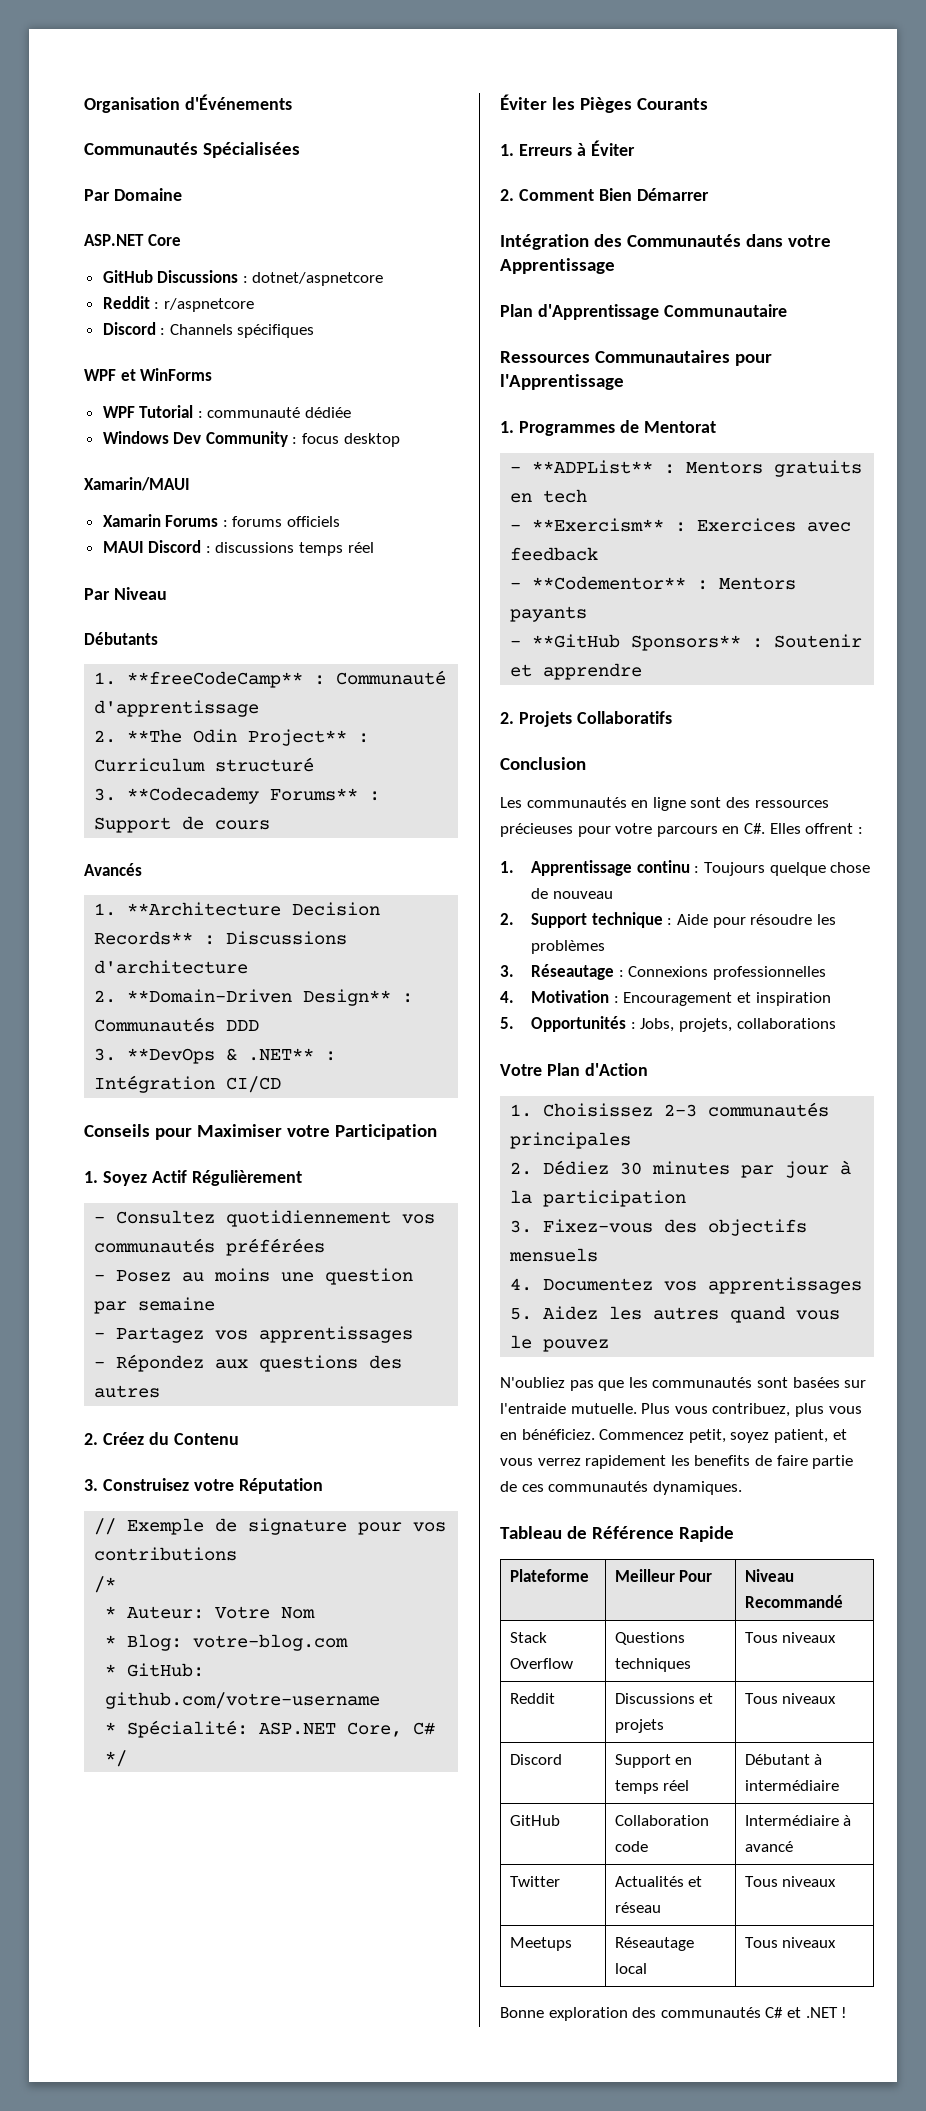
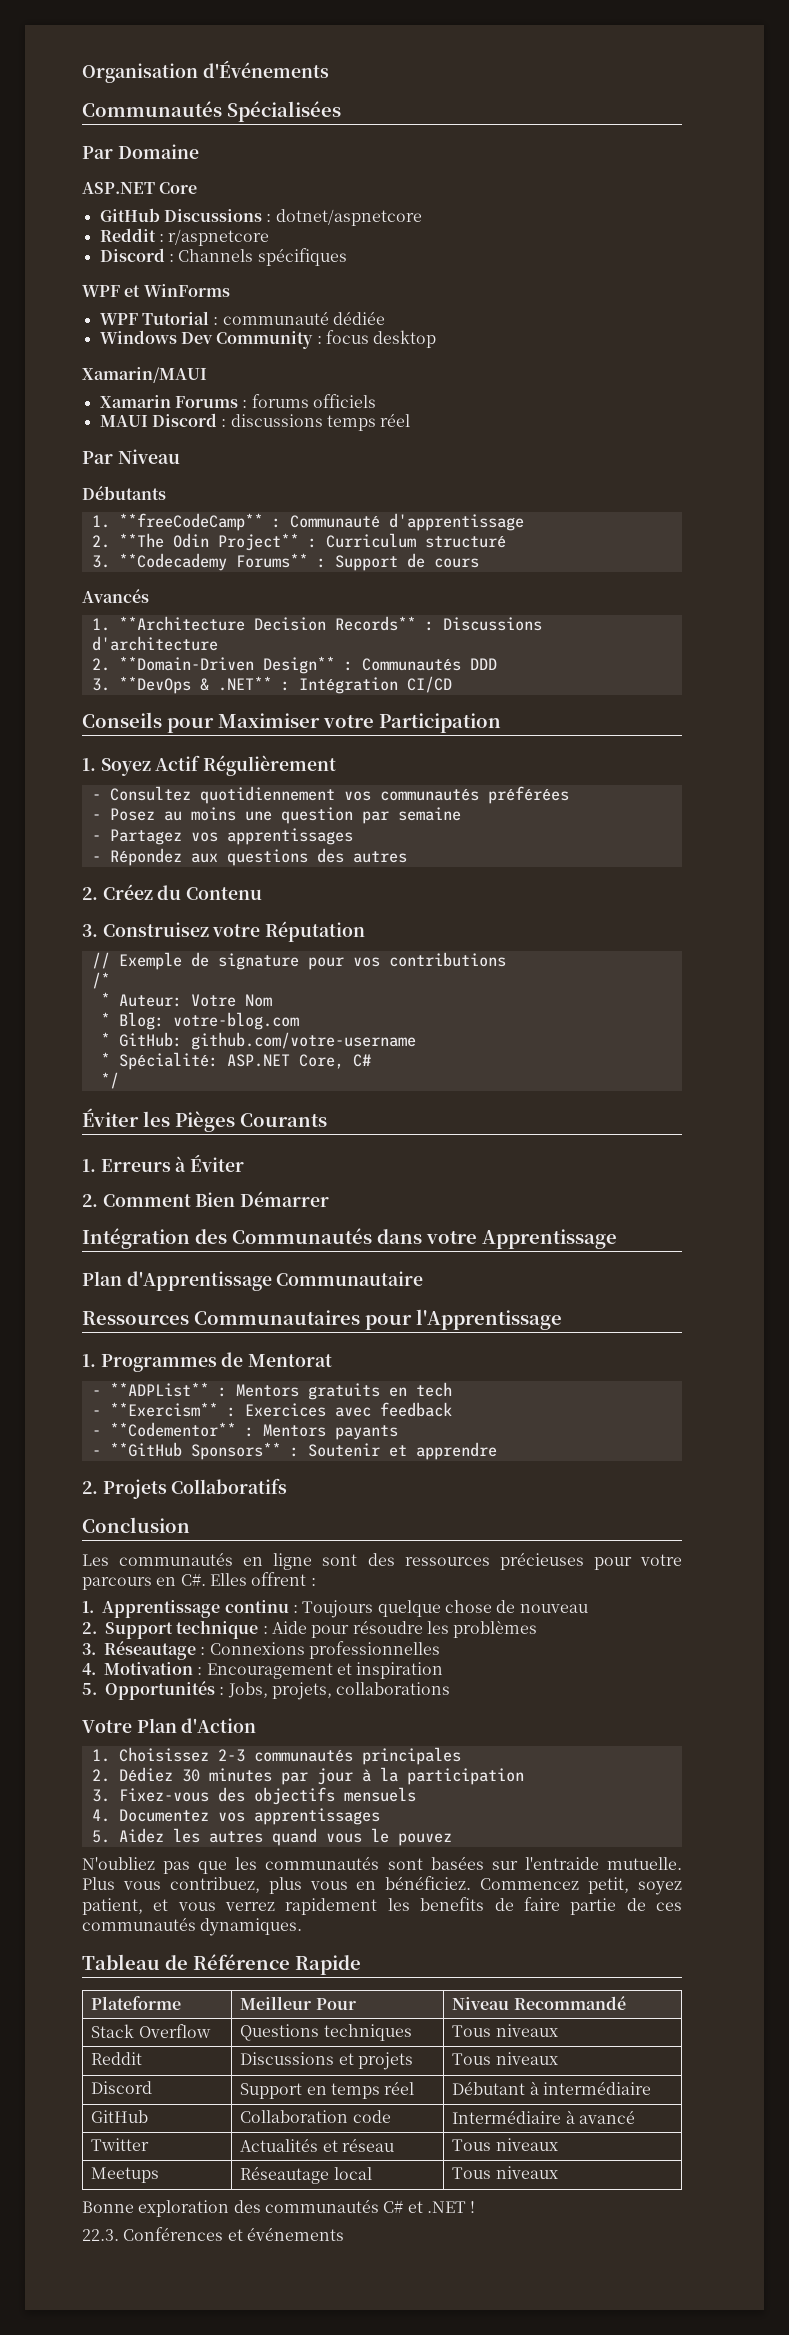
+ 22.3. Conférences et événements

